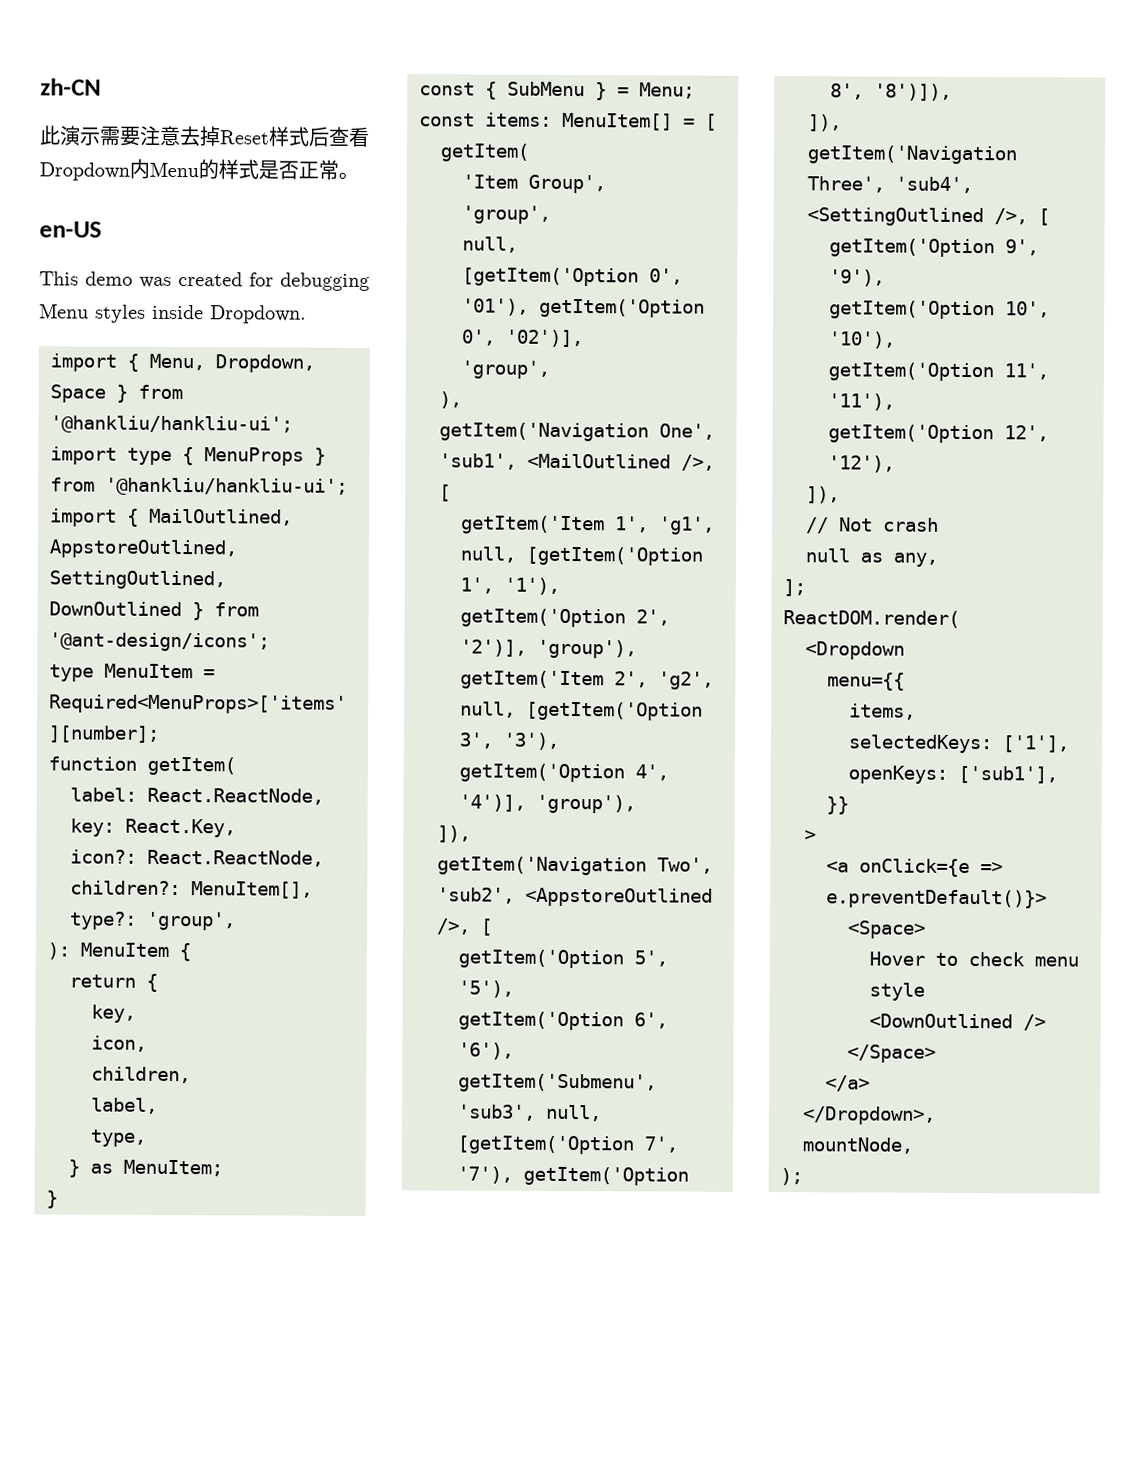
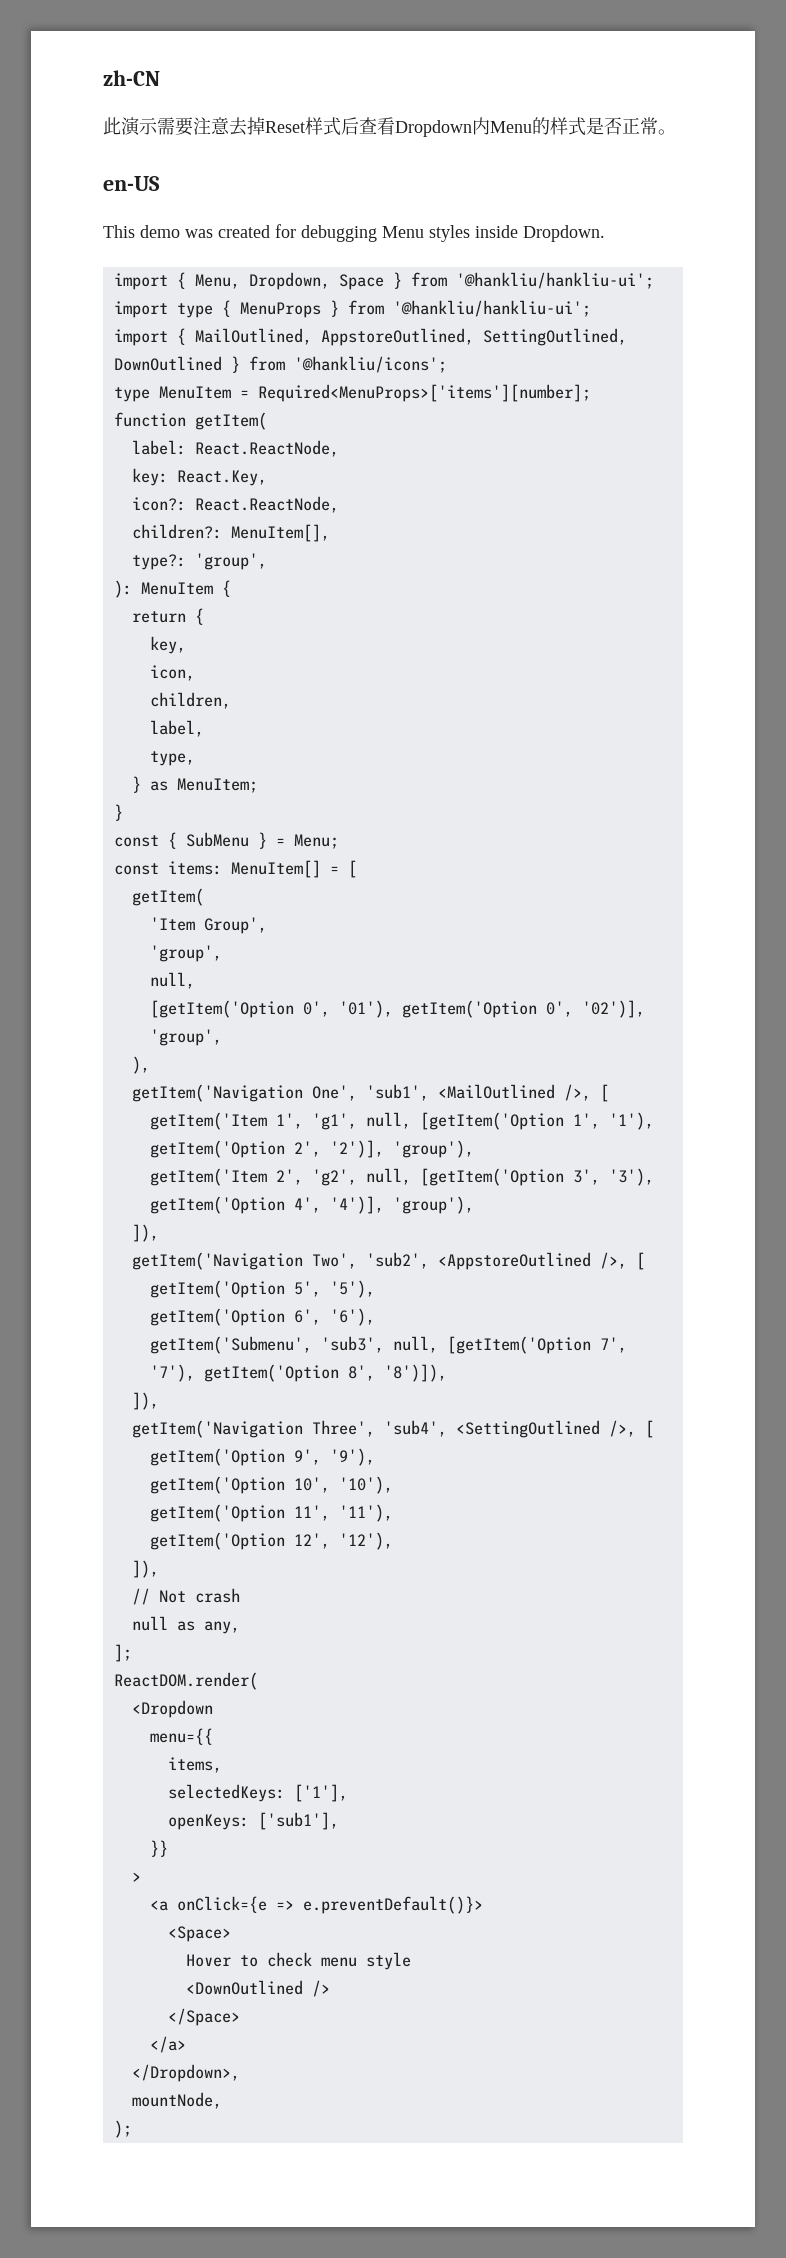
- import { MailOutlined, AppstoreOutlined, SettingOutlined, DownOutlined } from '@ant-design/icons';
+ import { MailOutlined, AppstoreOutlined, SettingOutlined, DownOutlined } from '@hankliu/icons';

